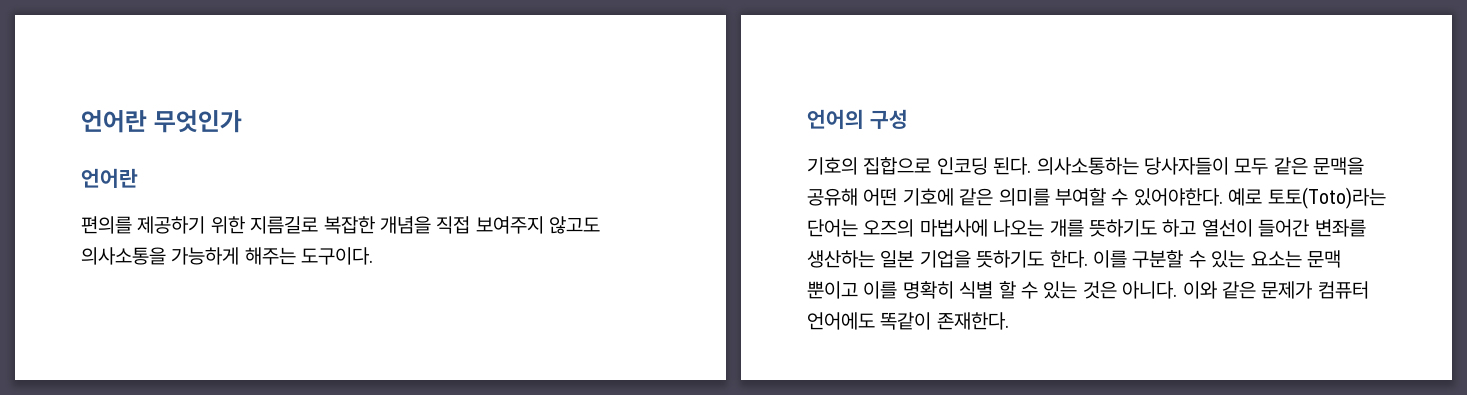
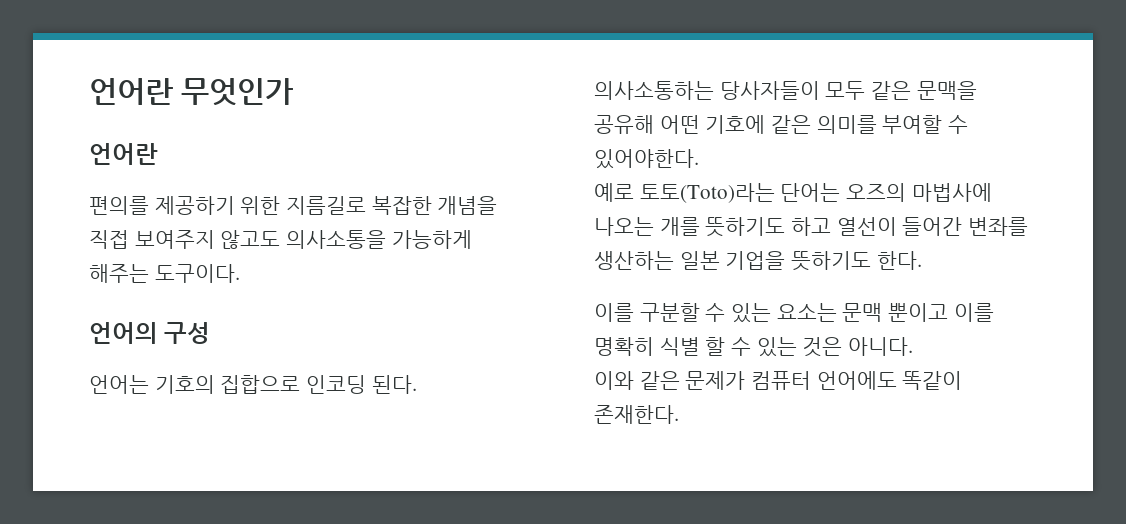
- 기호의 집합으로 인코딩 된다.
+ 언어는 기호의 집합으로 인코딩 된다.
- 의사소통하는 당사자들이 모두 같은 문맥을 공유해 어떤 기호에 같은 의미를 부여할 수 있어야한다. 예로 토토(Toto)라는 단어는 오즈의 마법사에 나오는 개를 뜻하기도 하고 열선이 들어간 변좌를 생산하는 일본 기업을 뜻하기도 한다. 이를 구분할 수 있는 요소는 문맥 뿐이고 이를 명확히 식별 할 수 있는 것은 아니다. 이와 같은 문제가 컴퓨터 언어에도 똑같이 존재한다.
+ 의사소통하는 당사자들이 모두 같은 문맥을 공유해 어떤 기호에 같은 의미를 부여할 수 있어야한다.
+ 예로 토토(Toto)라는 단어는 오즈의 마법사에 나오는 개를 뜻하기도 하고 열선이 들어간 변좌를 생산하는 일본 기업을 뜻하기도 한다.
+ 이를 구분할 수 있는 요소는 문맥 뿐이고 이를 명확히 식별 할 수 있는 것은 아니다.
+ 이와 같은 문제가 컴퓨터 언어에도 똑같이 존재한다.

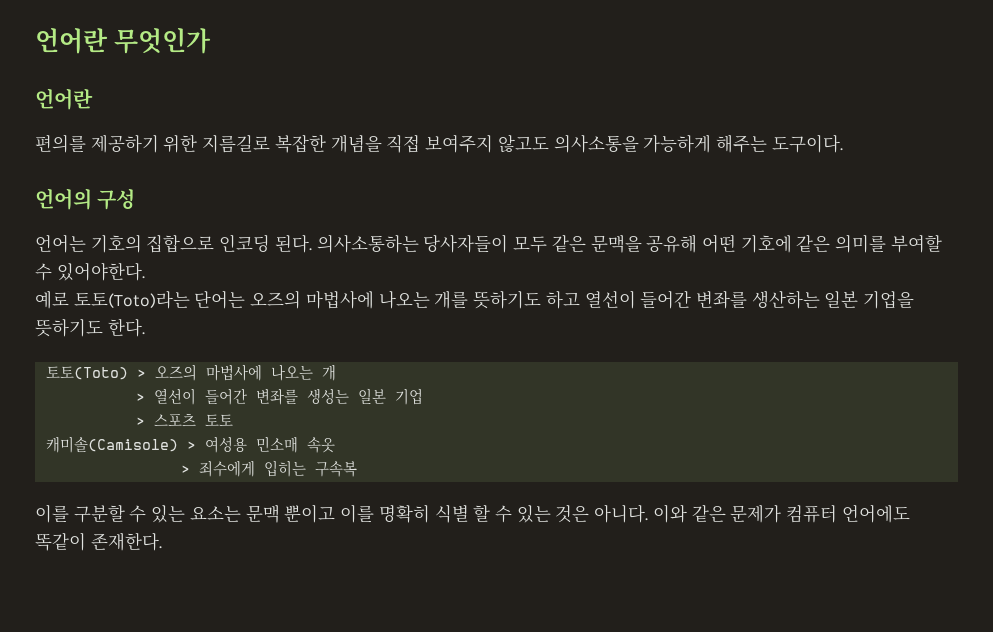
+ 토토(Toto) > 오즈의 마법사에 나오는 개
+ > 열선이 들어간 변좌를 생성는 일본 기업
+ > 스포츠 토토
+ 캐미솔(Camisole) > 여성용 민소매 속옷
+ > 죄수에게 입히는 구속복
- 이를 구분할 수 있는 요소는 문맥 뿐이고 이를 명확히 식별 할 수 있는 것은 아니다.
- 이와 같은 문제가 컴퓨터 언어에도 똑같이 존재한다.
+ 이를 구분할 수 있는 요소는 문맥 뿐이고 이를 명확히 식별 할 수 있는 것은 아니다. 이와 같은 문제가 컴퓨터 언어에도 똑같이 존재한다.

